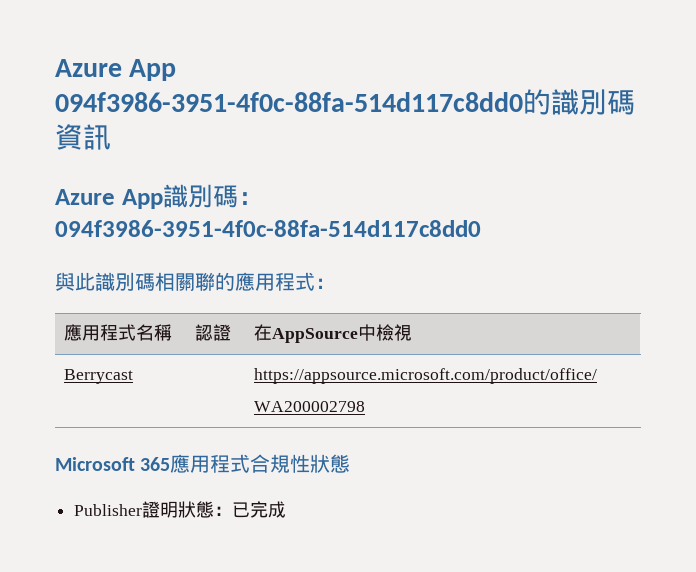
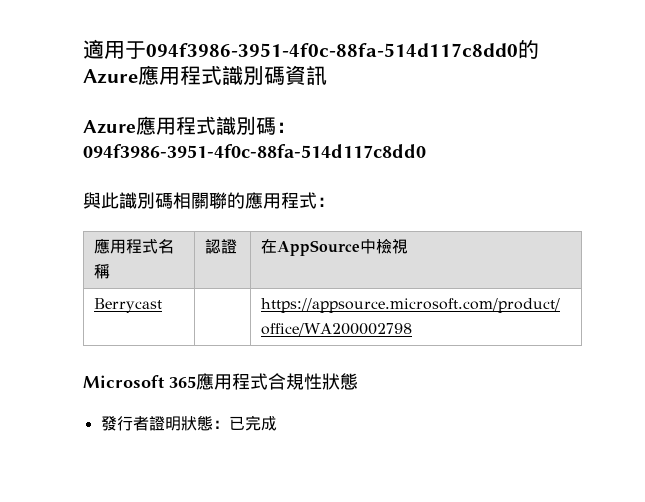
- Azure App 094f3986-3951-4f0c-88fa-514d117c8dd0的識別碼資訊
+ 適用于094f3986-3951-4f0c-88fa-514d117c8dd0的Azure應用程式識別碼資訊
- Azure App識別碼：094f3986-3951-4f0c-88fa-514d117c8dd0
+ Azure應用程式識別碼：094f3986-3951-4f0c-88fa-514d117c8dd0
- Publisher證明狀態：已完成
+ 發行者證明狀態：已完成

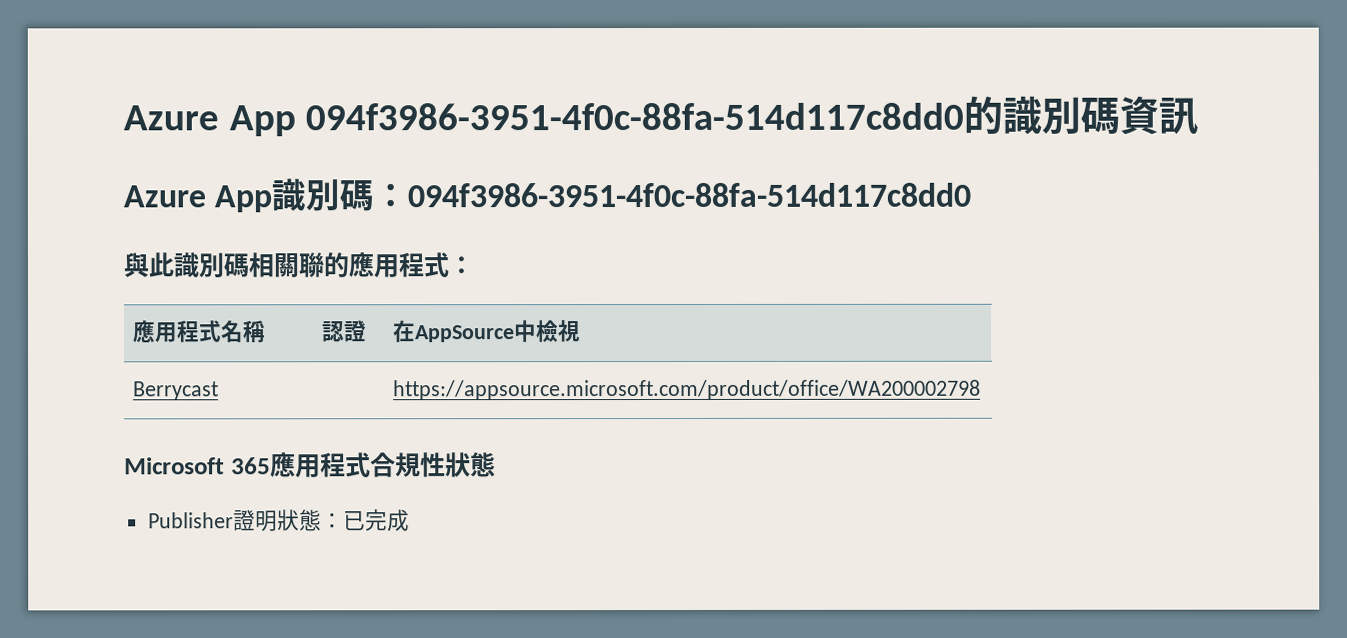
- 適用于094f3986-3951-4f0c-88fa-514d117c8dd0的Azure應用程式識別碼資訊
+ Azure App 094f3986-3951-4f0c-88fa-514d117c8dd0的識別碼資訊
- Azure應用程式識別碼：094f3986-3951-4f0c-88fa-514d117c8dd0
+ Azure App識別碼：094f3986-3951-4f0c-88fa-514d117c8dd0
- 發行者證明狀態：已完成
+ Publisher證明狀態：已完成

